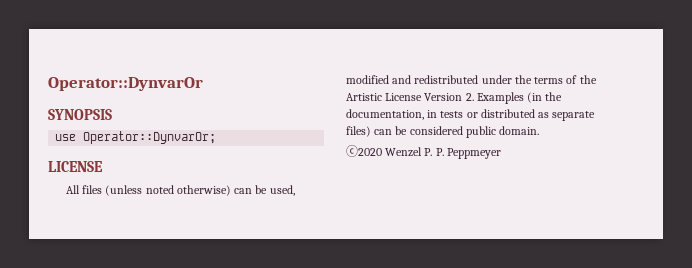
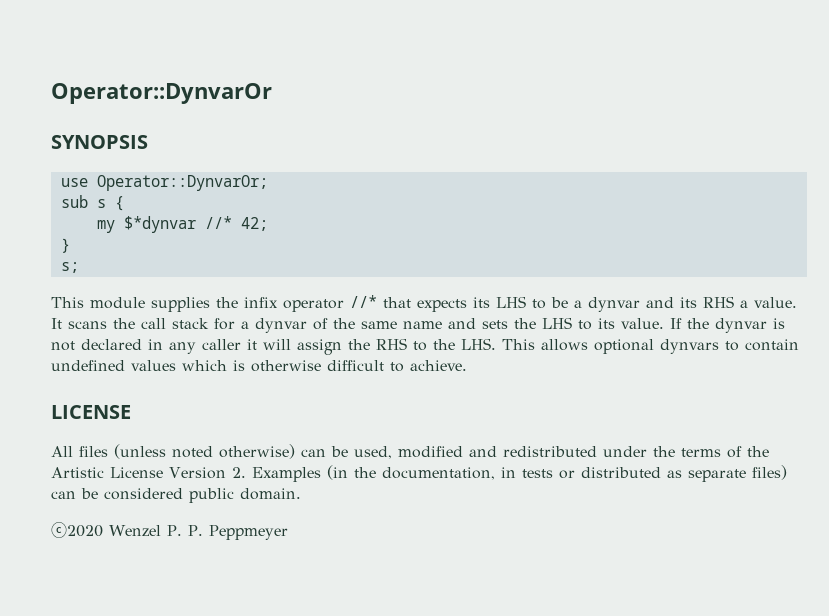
+ sub s {
+ my $*dynvar //* 42;
+ }
+ s;
+ This module supplies the infix operator //* that expects its LHS to be a dynvar and its RHS a value. It scans the call stack for a dynvar of the same name and sets the LHS to its value. If the dynvar is not declared in any caller it will assign the RHS to the LHS. This allows optional dynvars to contain undefined values which is otherwise difficult to achieve.

